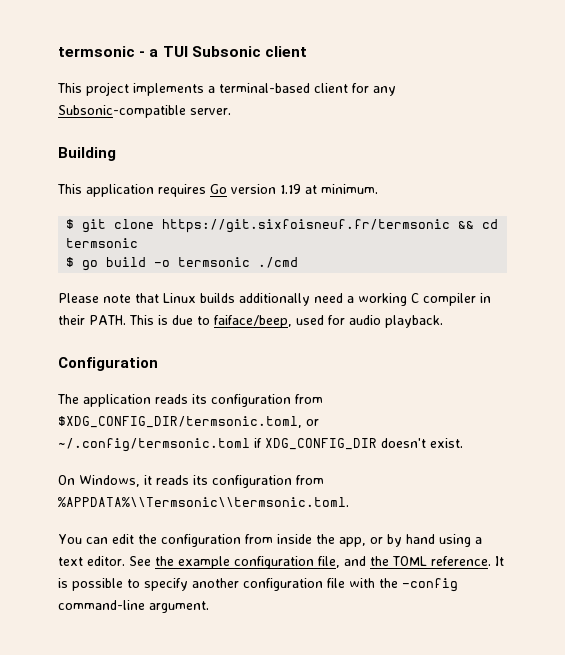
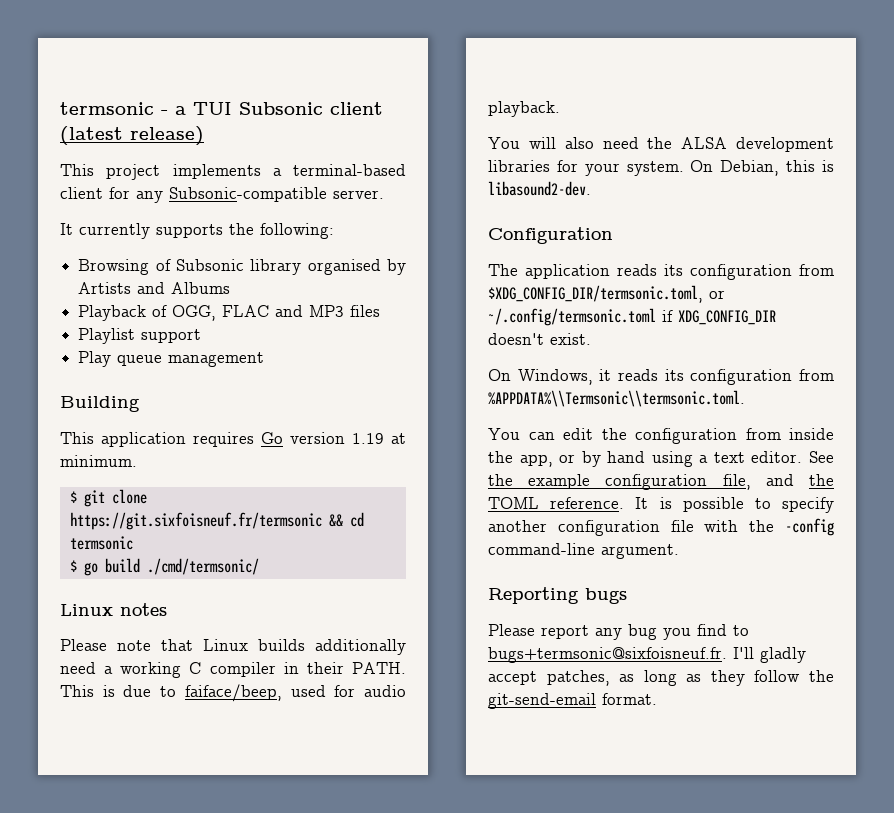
- termsonic - a TUI Subsonic client
+ termsonic - a TUI Subsonic client (latest release)
+ It currently supports the following:
+ Browsing of Subsonic library organised by Artists and Albums
+ Playback of OGG, FLAC and MP3 files
+ Playlist support
+ Play queue management
- $ go build -o termsonic ./cmd
+ $ go build ./cmd/termsonic/
+ Linux notes
+ You will also need the ALSA development libraries for your system. On Debian, this is libasound2-dev.
+ Reporting bugs
+ Please report any bug you find to bugs+termsonic@sixfoisneuf.fr. I'll gladly accept patches, as long as they follow the git-send-email format.

